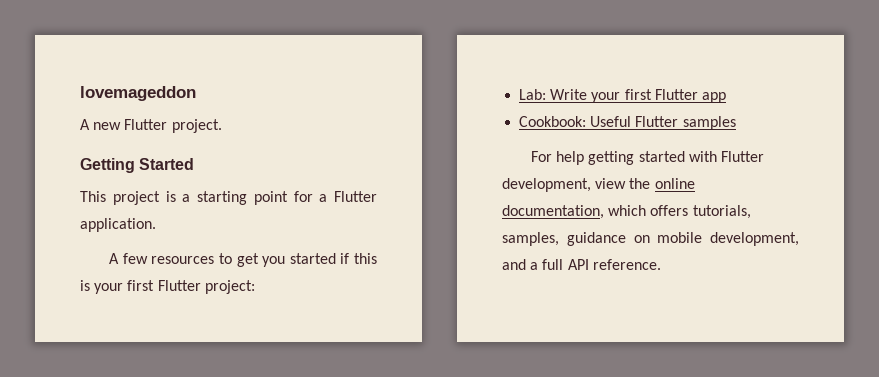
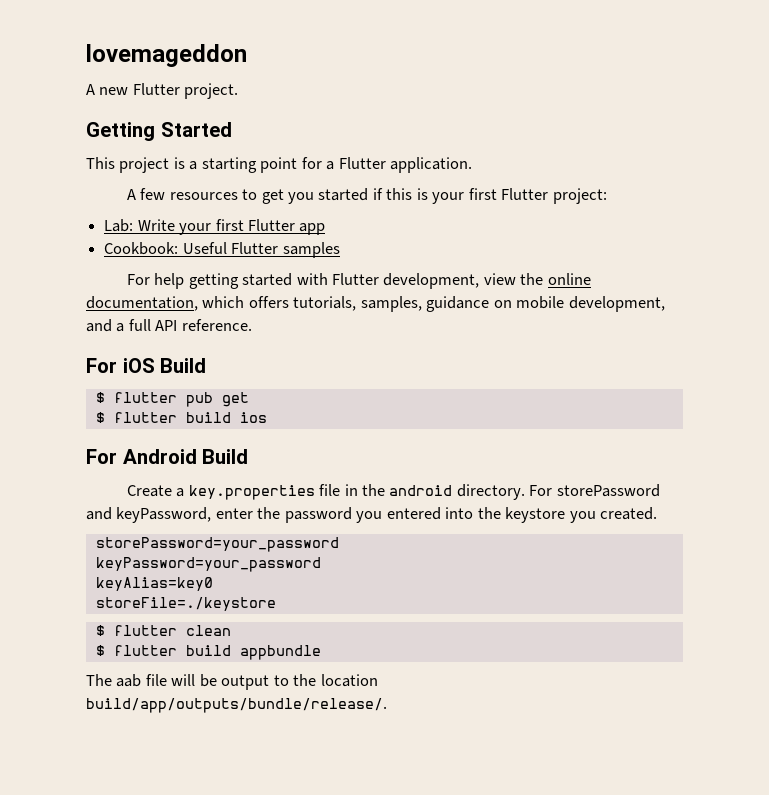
+ For iOS Build
+ $ flutter pub get
+ $ flutter build ios
+ For Android Build
+ Create a key.properties file in the android directory. For storePassword and keyPassword, enter the password you entered into the keystore you created.
+ storePassword=your_password
+ keyPassword=your_password
+ keyAlias=key0
+ storeFile=./keystore
+ $ flutter clean
+ $ flutter build appbundle
+ The aab file will be output to the location build/app/outputs/bundle/release/.

